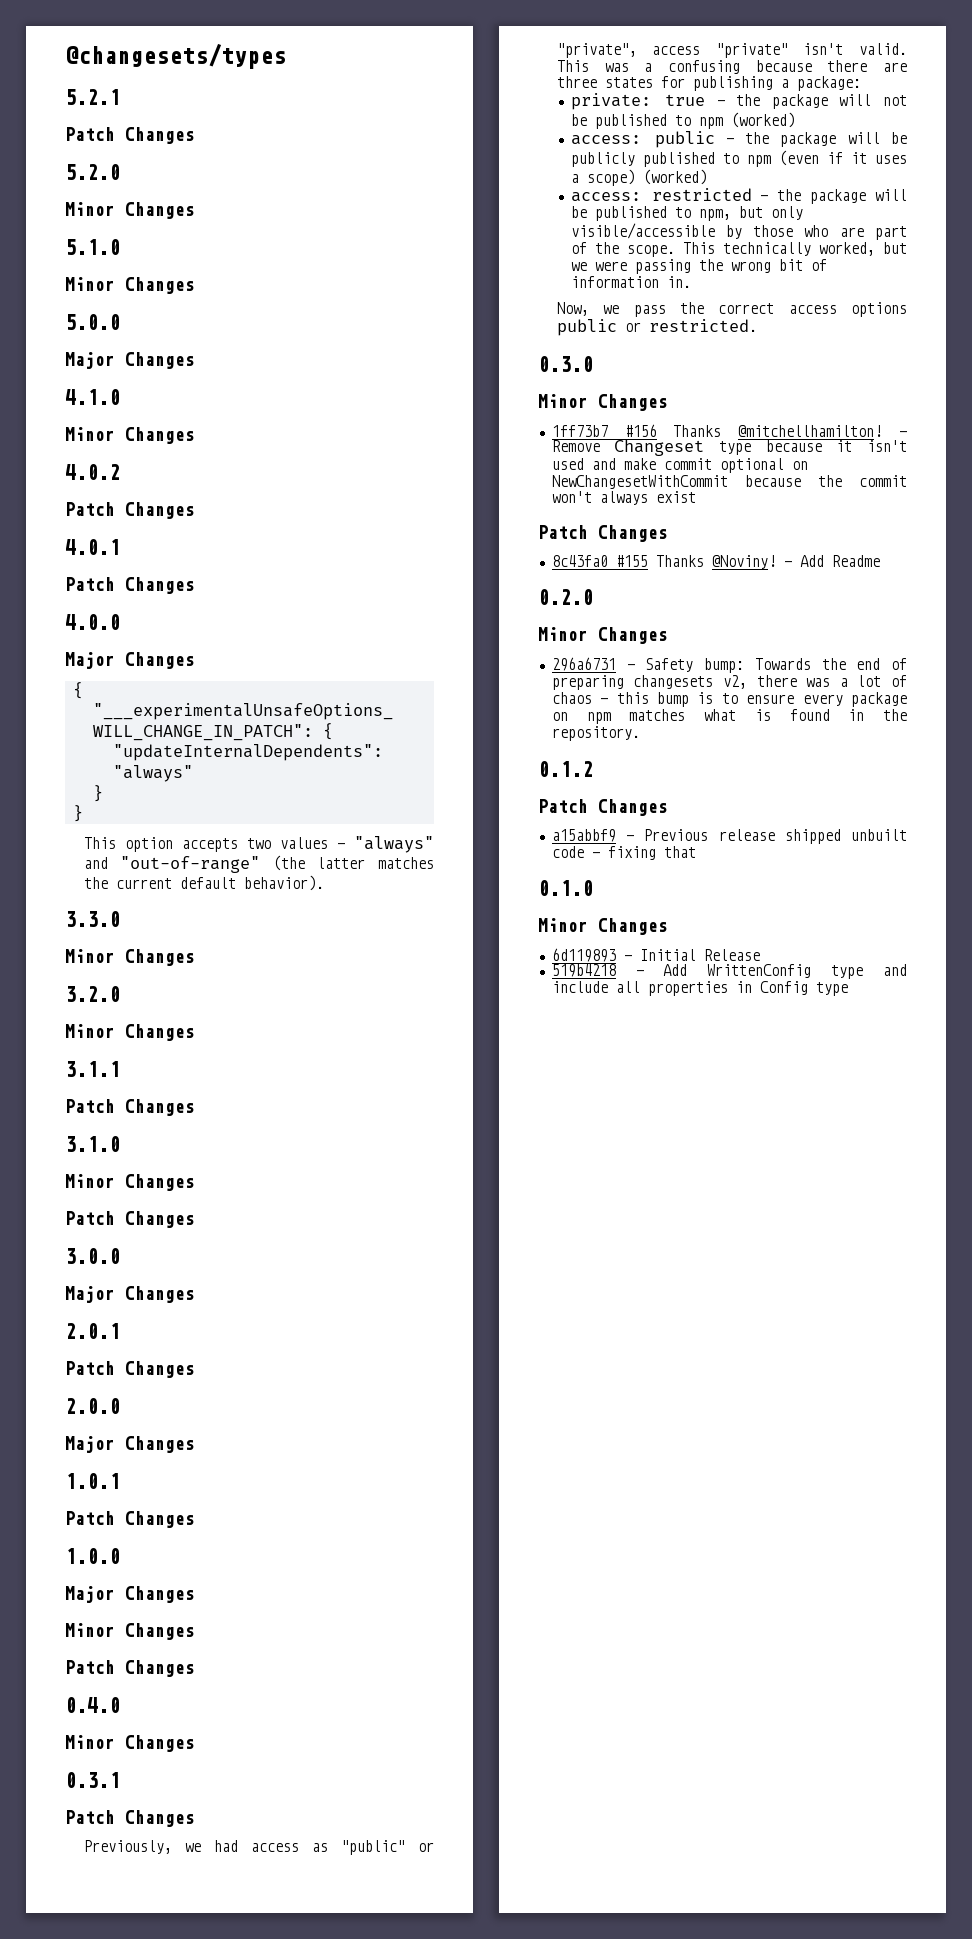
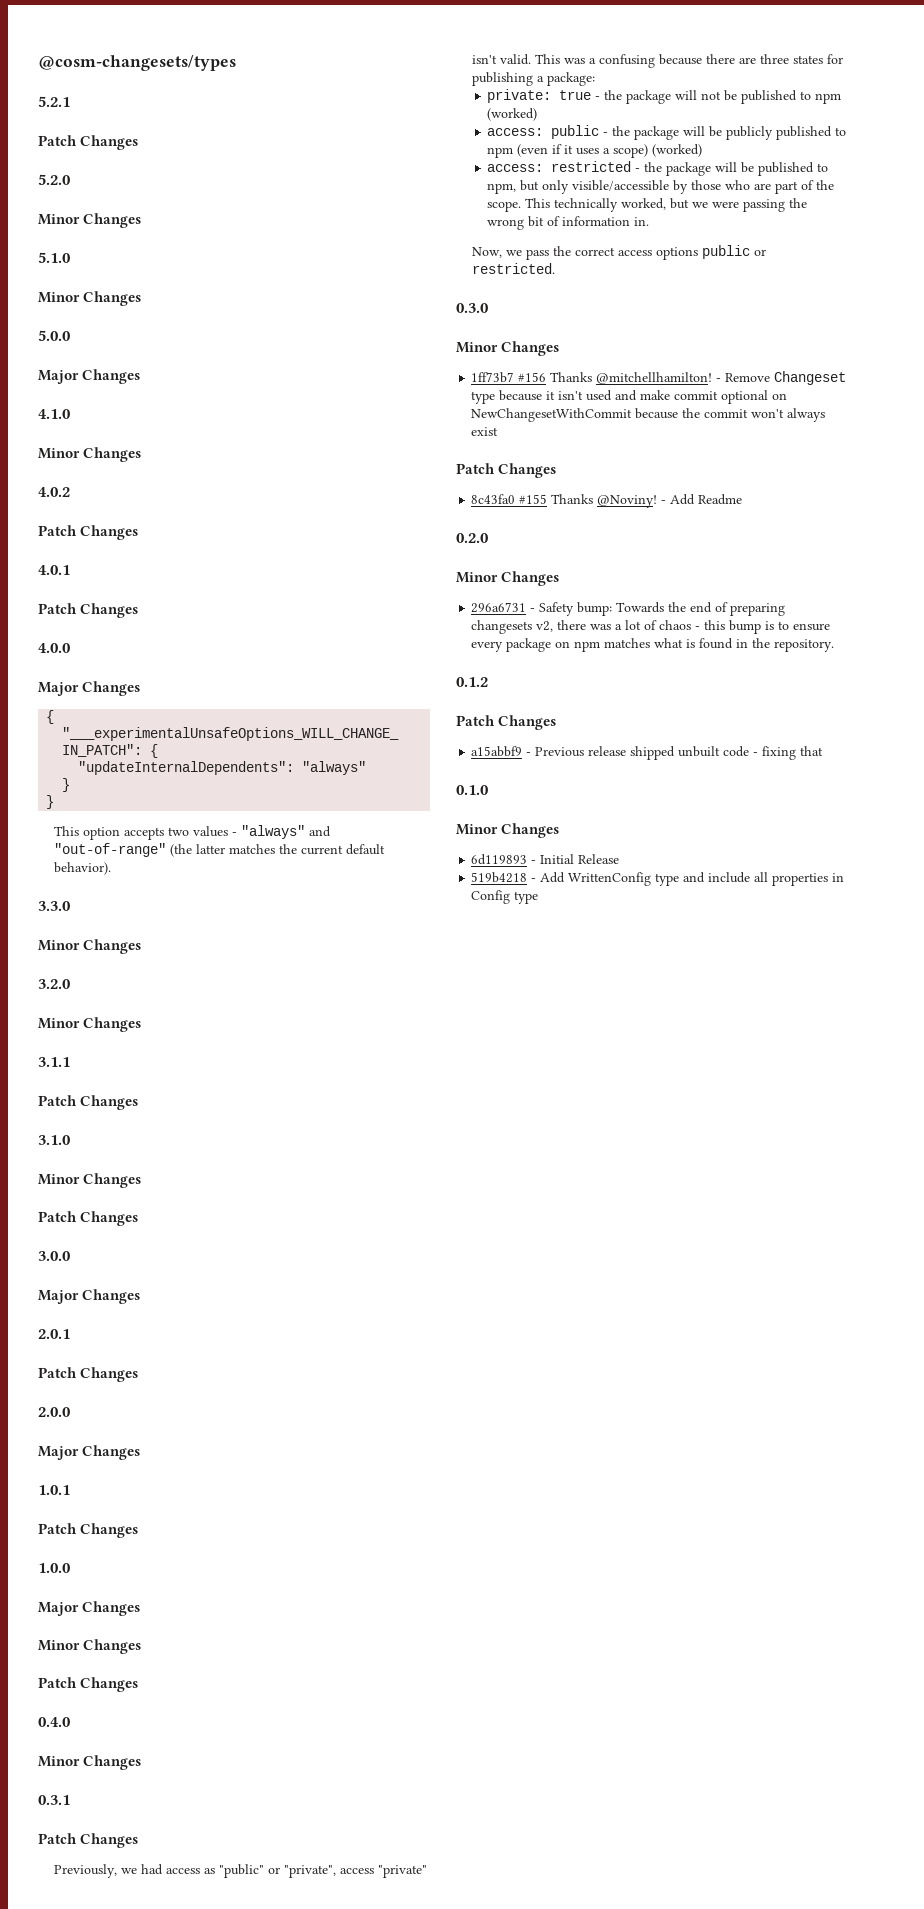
- @changesets/types
+ @cosm-changesets/types

